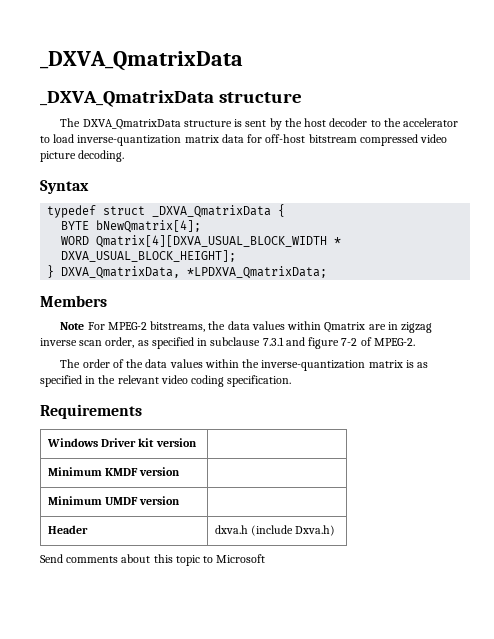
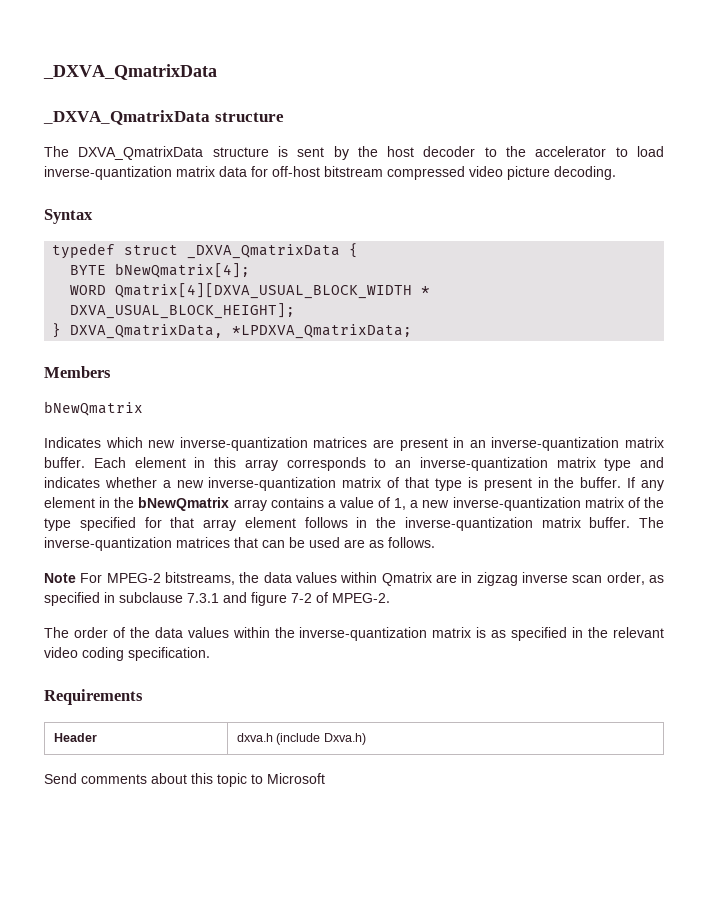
  Members
+ bNewQmatrix
+ Indicates which new inverse-quantization matrices are present in an inverse-quantization matrix buffer. Each element in this array corresponds to an inverse-quantization matrix type and indicates whether a new inverse-quantization matrix of that type is present in the buffer. If any element in the bNewQmatrix array contains a value of 1, a new inverse-quantization matrix of the type specified for that array element follows in the inverse-quantization matrix buffer. The inverse-quantization matrices that can be used are as follows.
- Windows Driver kit version |
- Minimum KMDF version |
- Minimum UMDF version |

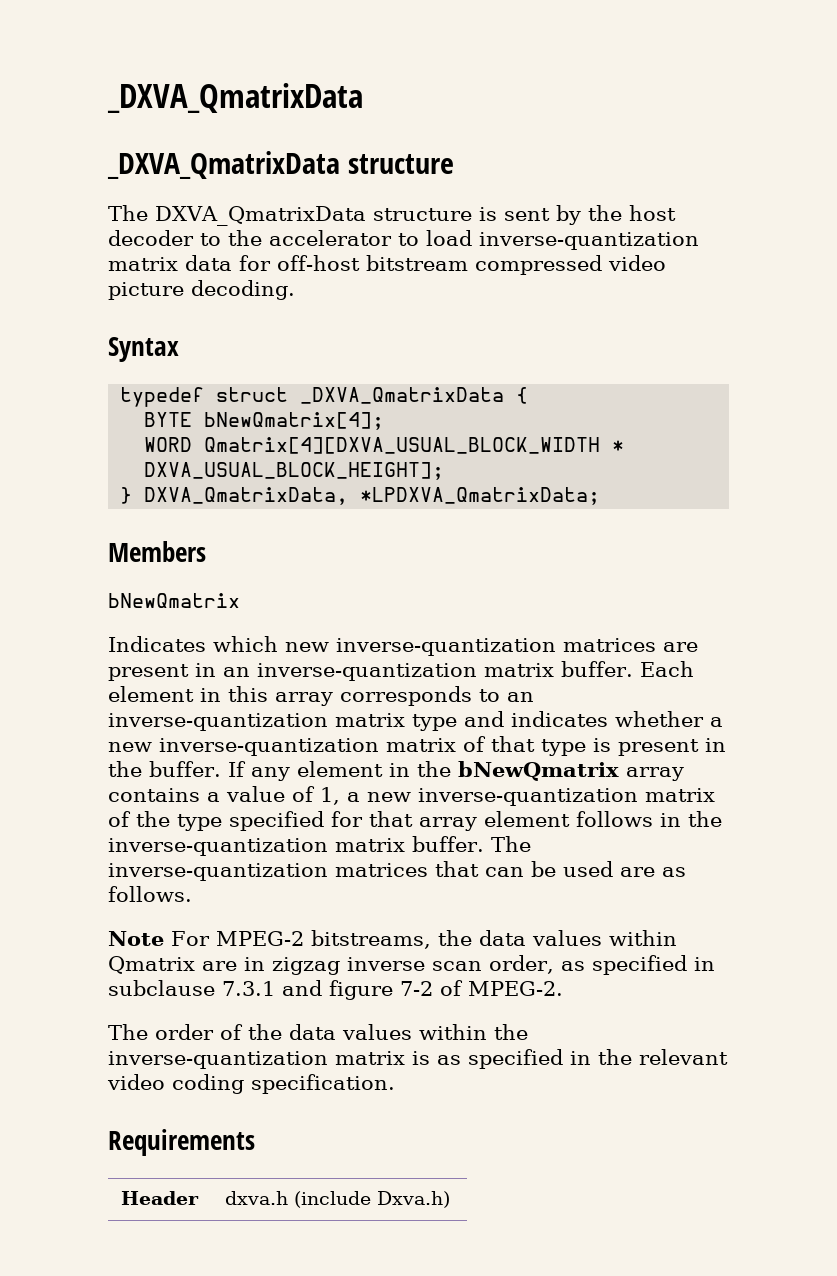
- Send comments about this topic to Microsoft

